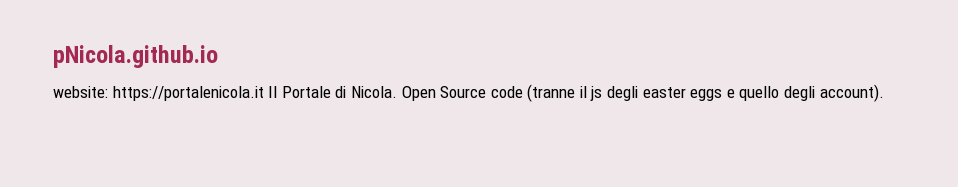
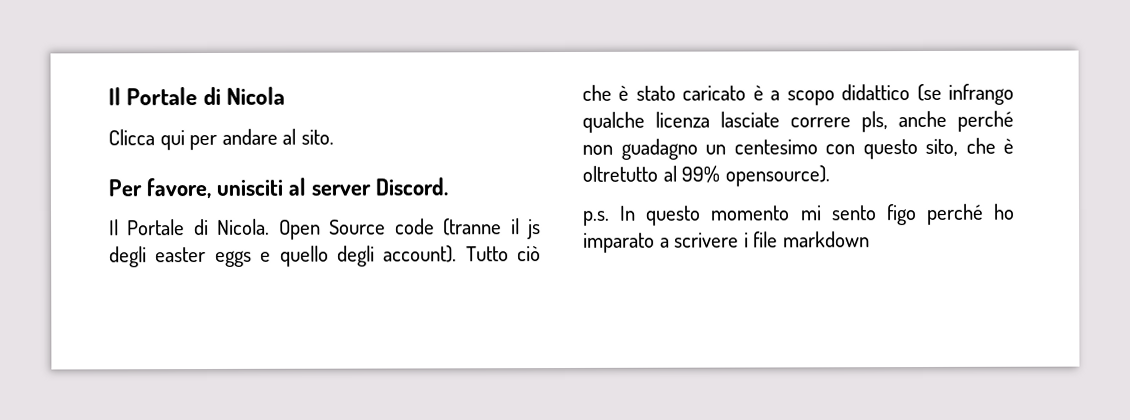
- pNicola.github.io
- website: https://portalenicola.it Il Portale di Nicola.
+ Il Portale di Nicola
+ Clicca qui per andare al sito.
+ Per favore, unisciti al server Discord.
+ Il Portale di Nicola.
+ Tutto ciò che è stato caricato è a scopo didattico (se infrango qualche licenza lasciate correre pls, anche perché non guadagno un centesimo con questo sito, che è oltretutto al 99% opensource).
+ p.s. In questo momento mi sento figo perché ho imparato a scrivere i file markdown

